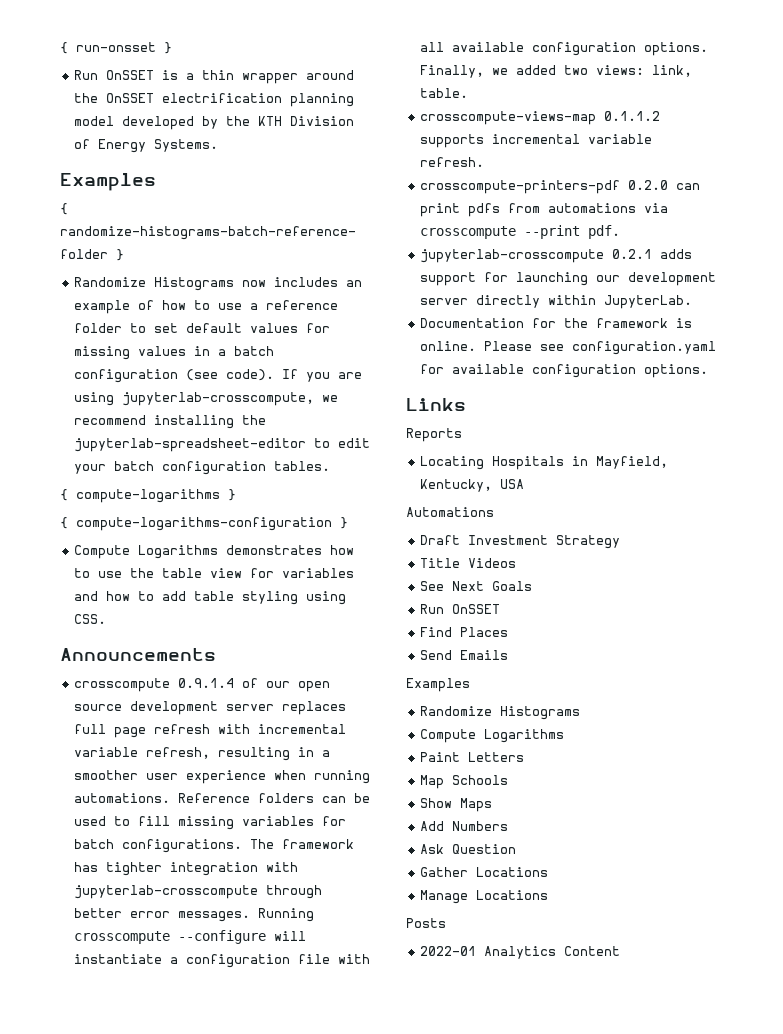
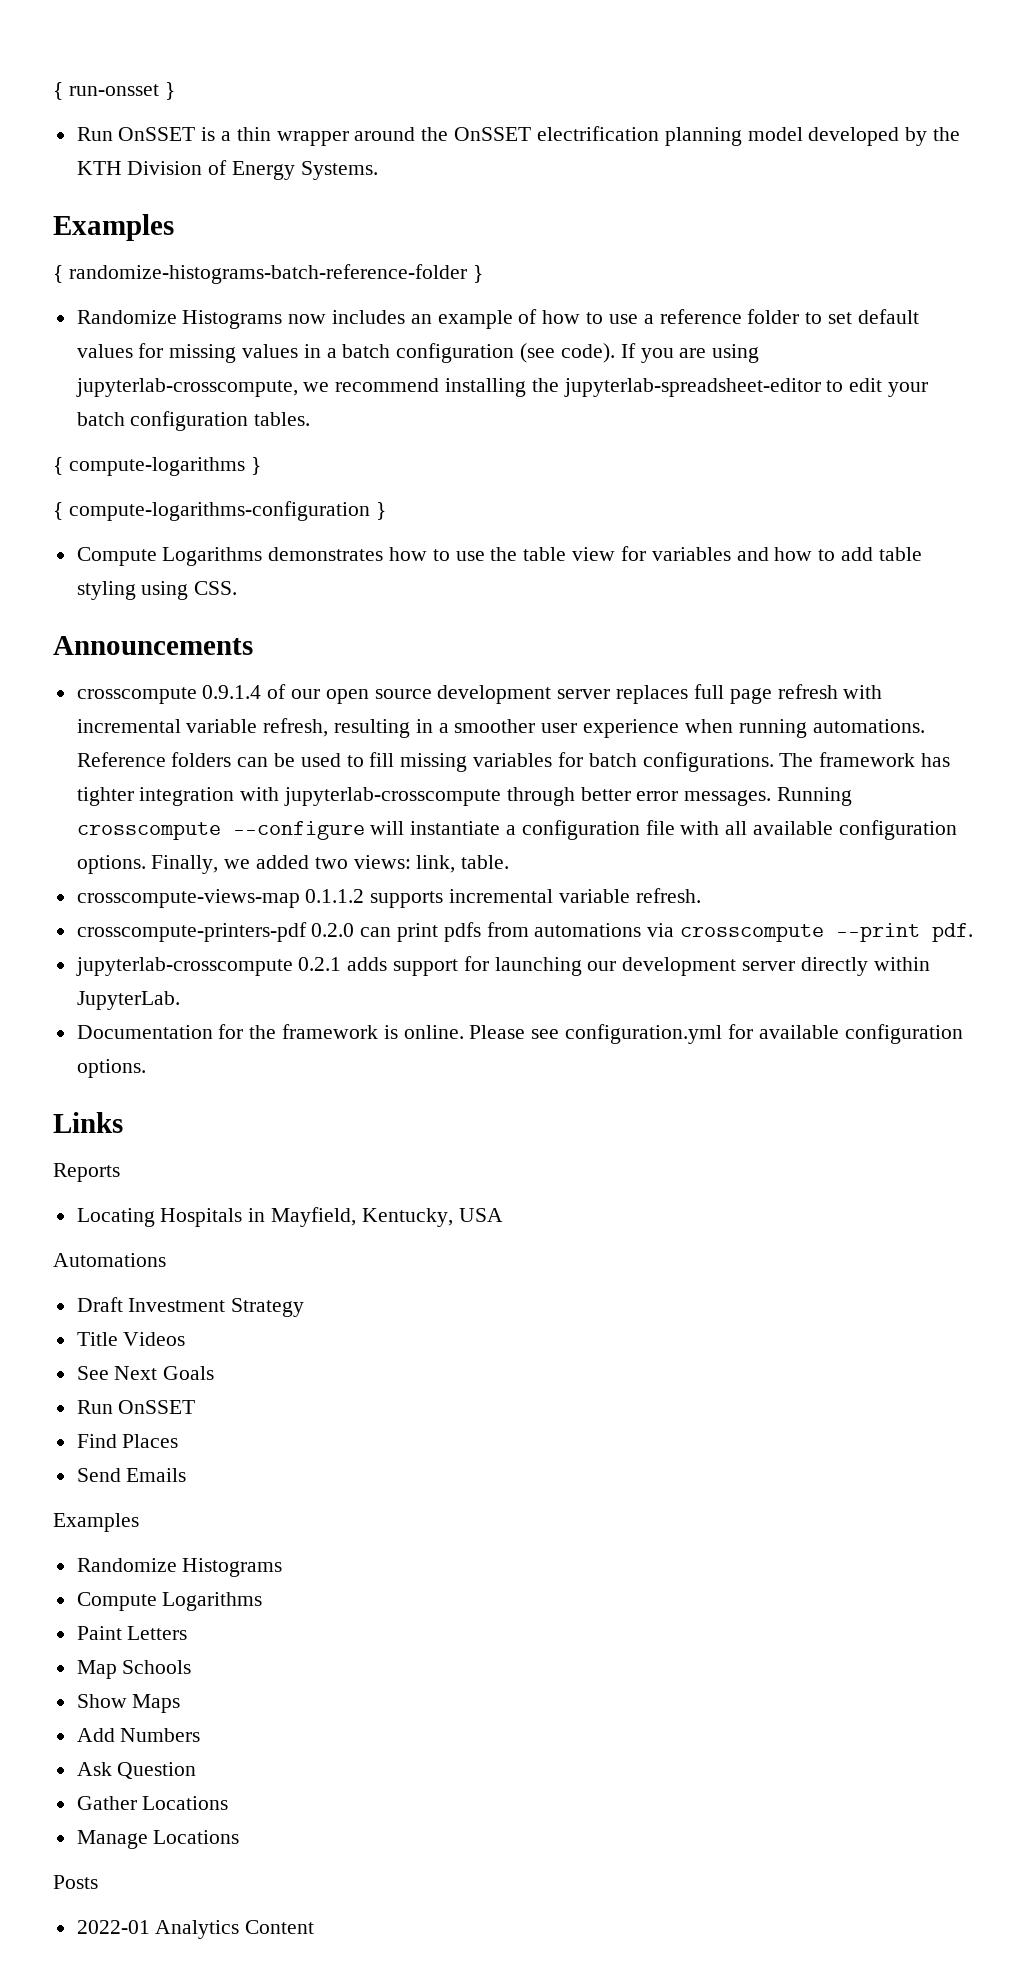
- Please see configuration.yaml for available configuration options.
+ Please see configuration.yml for available configuration options.

